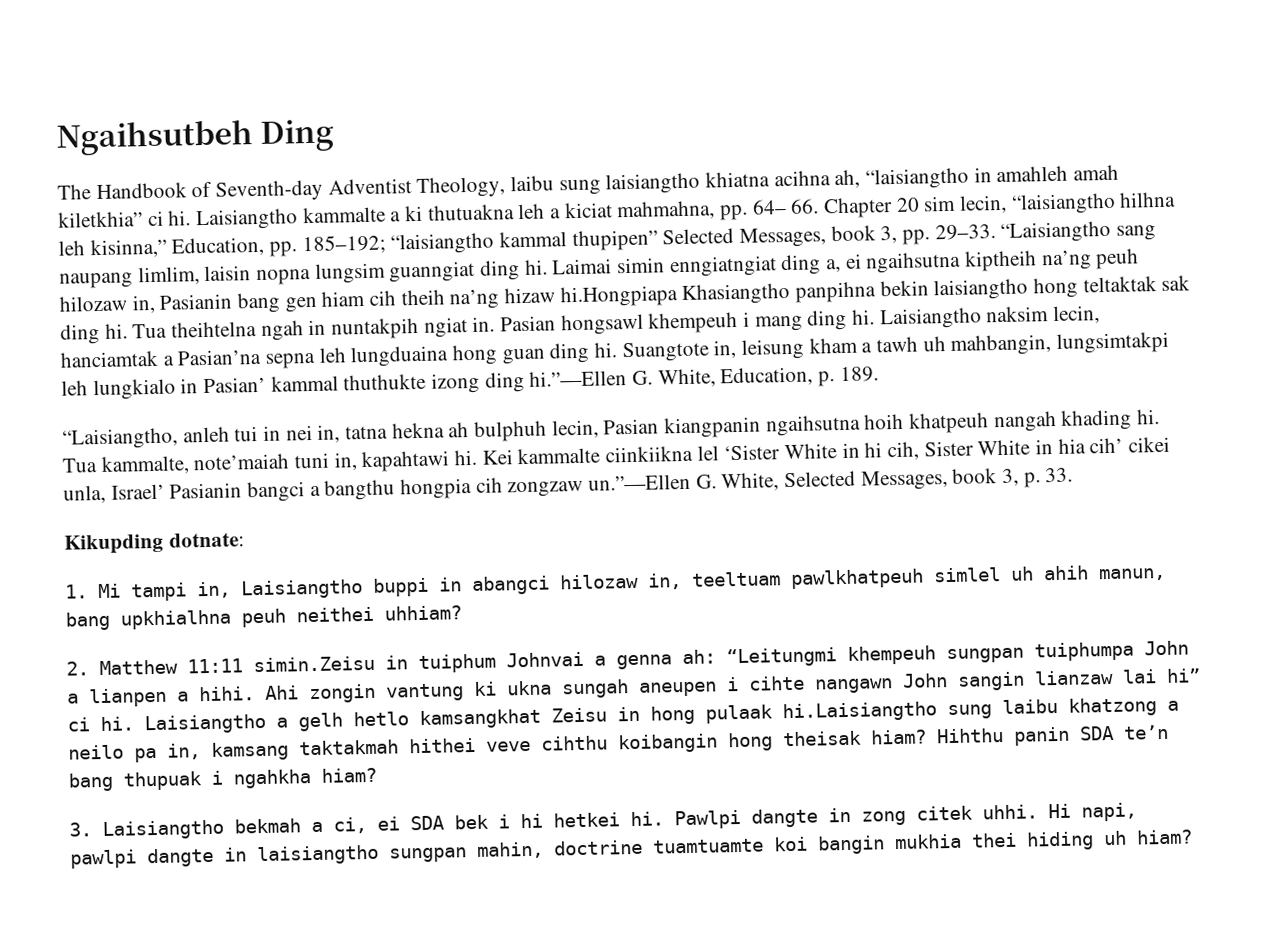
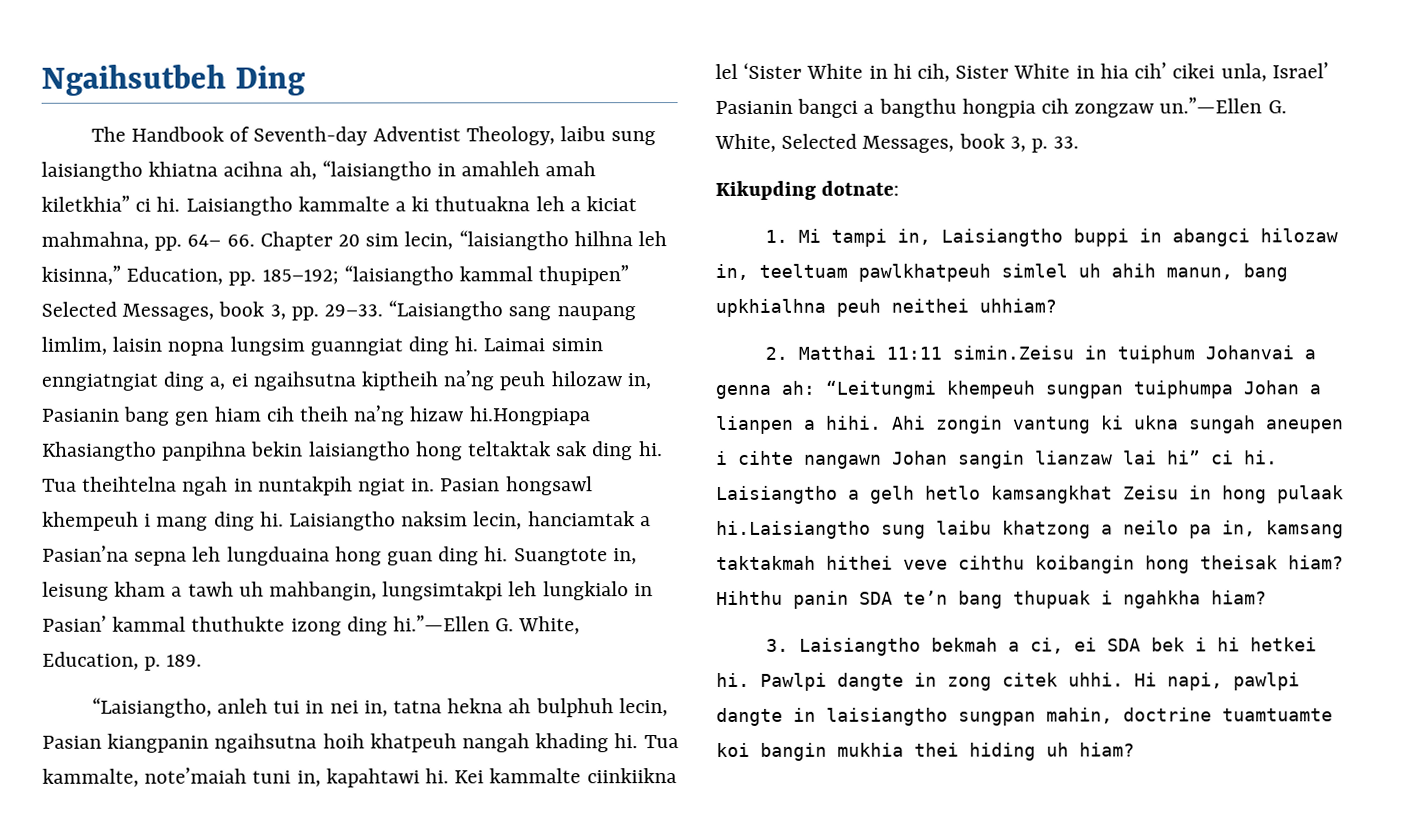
- 2. Matthew 11:11 simin.Zeisu in tuiphum Johnvai a genna ah: “Leitungmi khempeuh sungpan tuiphumpa John a lianpen a hihi.
+ 2. Matthai 11:11 simin.Zeisu in tuiphum Johanvai a genna ah: “Leitungmi khempeuh sungpan tuiphumpa Johan a lianpen a hihi.
- Ahi zongin vantung ki ukna sungah aneupen i cihte nangawn John sangin lianzaw lai hi” ci hi.
+ Ahi zongin vantung ki ukna sungah aneupen i cihte nangawn Johan sangin lianzaw lai hi” ci hi.

